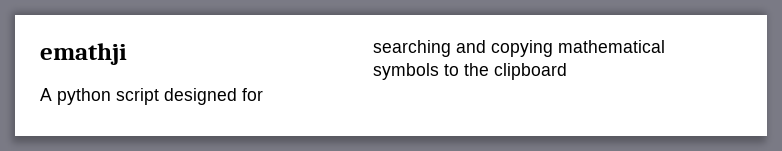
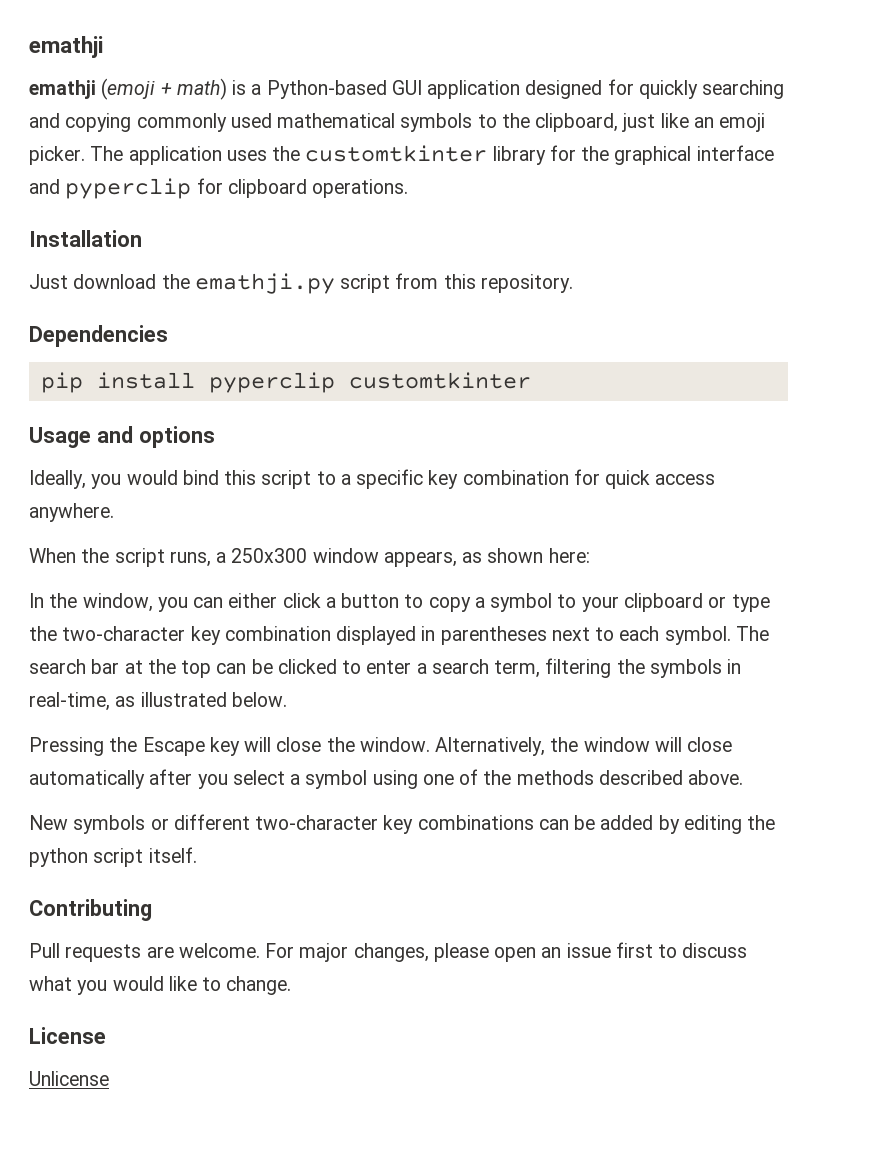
- A python script designed for searching and copying mathematical symbols to the clipboard
+ emathji (emoji + math) is a Python-based GUI application designed for quickly searching and copying commonly used mathematical symbols to the clipboard, just like an emoji picker. The application uses the customtkinter library for the graphical interface and pyperclip for clipboard operations.
+ Installation
+ Just download the emathji.py script from this repository.
+ Dependencies
+ pip install pyperclip customtkinter
+ Usage and options
+ Ideally, you would bind this script to a specific key combination for quick access anywhere.
+ When the script runs, a 250x300 window appears, as shown here:
+ In the window, you can either click a button to copy a symbol to your clipboard or type the two-character key combination displayed in parentheses next to each symbol. The search bar at the top can be clicked to enter a search term, filtering the symbols in real-time, as illustrated below.
+ Pressing the Escape key will close the window. Alternatively, the window will close automatically after you select a symbol using one of the methods described above.
+ New symbols or different two-character key combinations can be added by editing the python script itself.
+ Contributing
+ Pull requests are welcome. For major changes, please open an issue first to discuss what you would like to change.
+ License
+ Unlicense

